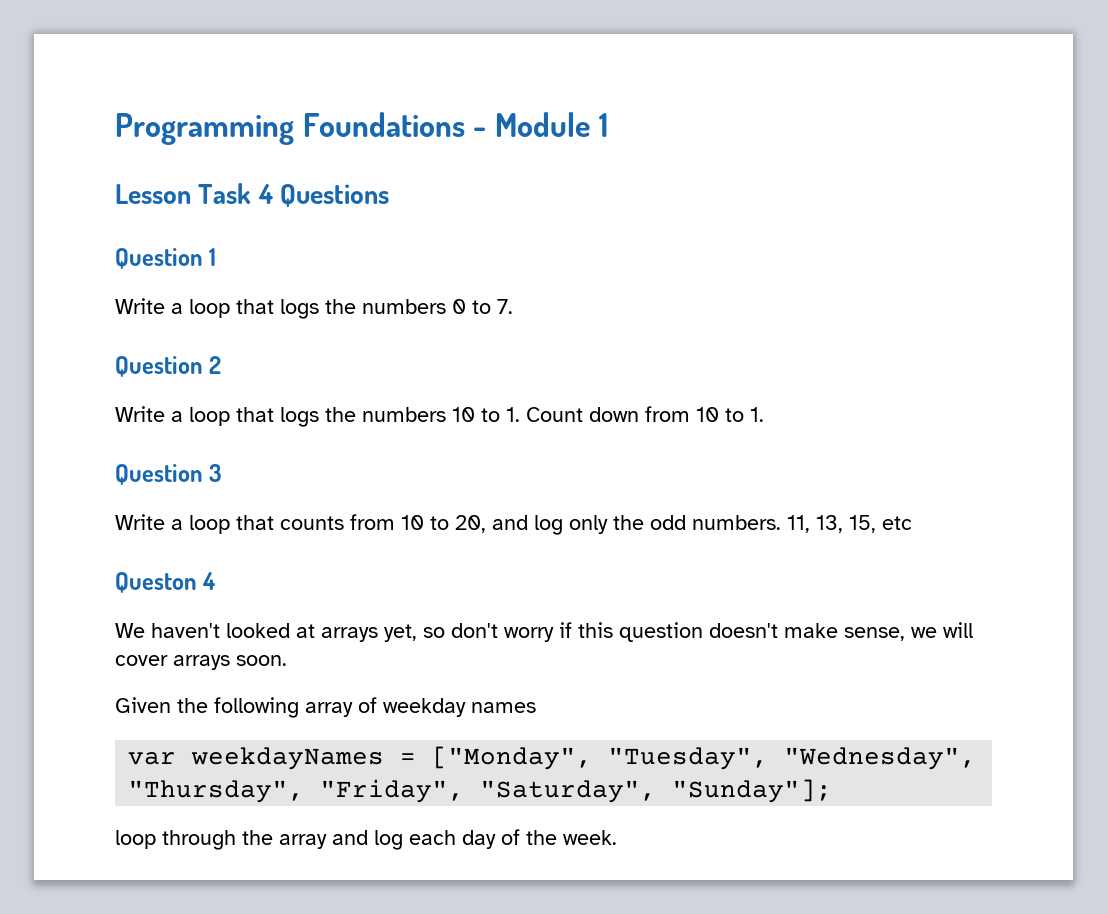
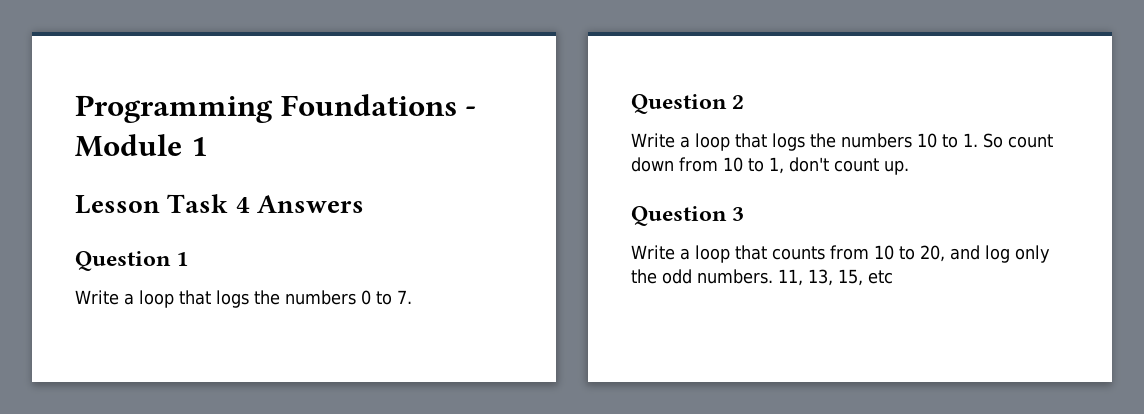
- Lesson Task 4 Questions
+ Lesson Task 4 Answers
- Write a loop that logs the numbers 10 to 1. Count down from 10 to 1.
+ Write a loop that logs the numbers 10 to 1. So count down from 10 to 1, don't count up.
- Queston 4
- We haven't looked at arrays yet, so don't worry if this question doesn't make sense, we will cover arrays soon.
- Given the following array of weekday names
- var weekdayNames = ["Monday", "Tuesday", "Wednesday", "Thursday", "Friday", "Saturday", "Sunday"];
- loop through the array and log each day of the week.

